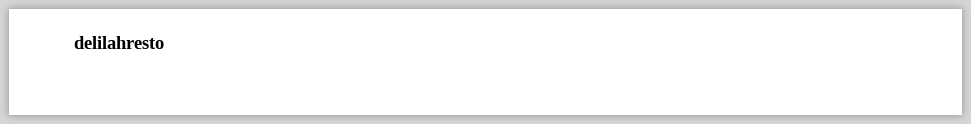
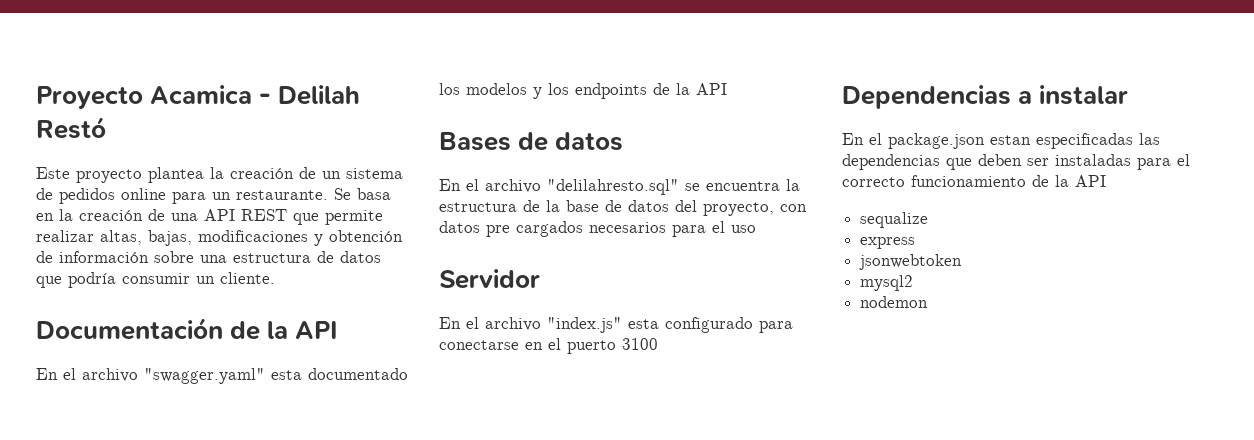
- delilahresto
+ Proyecto Acamica - Delilah Restó
+ Este proyecto plantea la creación de un sistema de pedidos online para un restaurante. Se basa en la creación de una API REST que permite realizar altas, bajas, modificaciones y obtención de información sobre una estructura de datos que podría consumir un cliente.
+ Documentación de la API
+ En el archivo "swagger.yaml" esta documentado los modelos y los endpoints de la API
+ Bases de datos
+ En el archivo "delilahresto.sql" se encuentra la estructura de la base de datos del proyecto, con datos pre cargados necesarios para el uso
+ Servidor
+ En el archivo "index.js" esta configurado para conectarse en el puerto 3100
+ Dependencias a instalar
+ En el package.json estan especificadas las dependencias que deben ser instaladas para el correcto funcionamiento de la API
+ sequalize
+ express
+ jsonwebtoken
+ mysql2
+ nodemon

